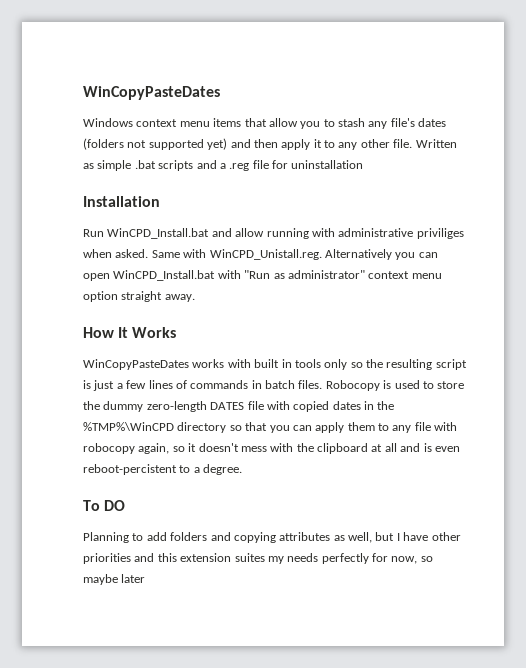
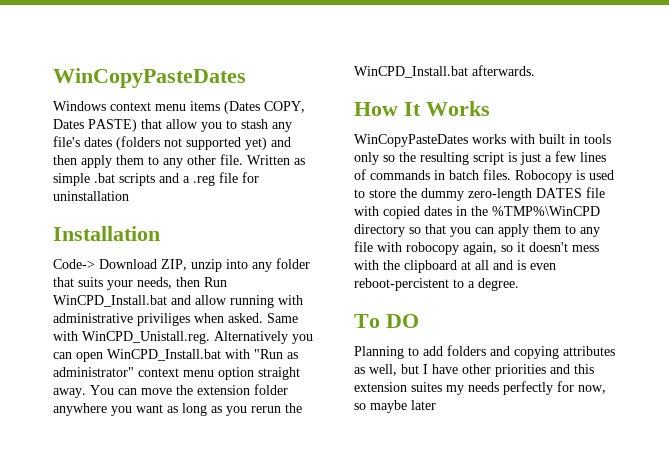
- Windows context menu items that allow you to stash any file's dates (folders not supported yet) and then apply it to any other file.
+ Windows context menu items (Dates COPY, Dates PASTE) that allow you to stash any file's dates (folders not supported yet) and then apply them to any other file.
- Run WinCPD_Install.bat and allow running with administrative priviliges when asked.
+ Code-> Download ZIP, unzip into any folder that suits your needs, then Run WinCPD_Install.bat and allow running with administrative priviliges when asked.
+ You can move the extension folder anywhere you want as long as you rerun the WinCPD_Install.bat afterwards.

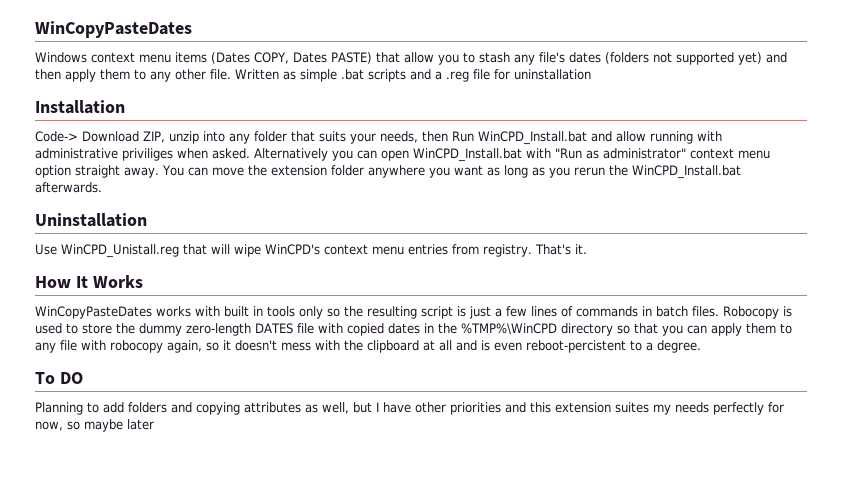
- Same with WinCPD_Unistall.reg. Alternatively you can open WinCPD_Install.bat with "Run as administrator" context menu option straight away.
+ Alternatively you can open WinCPD_Install.bat with "Run as administrator" context menu option straight away.
+ Uninstallation
+ Use WinCPD_Unistall.reg that will wipe WinCPD's context menu entries from registry. That's it.

